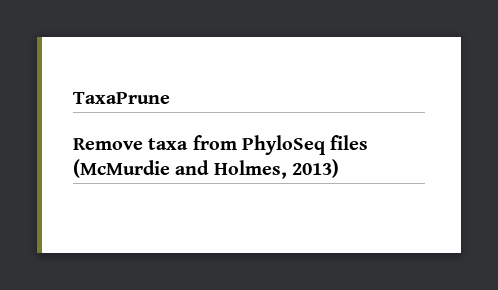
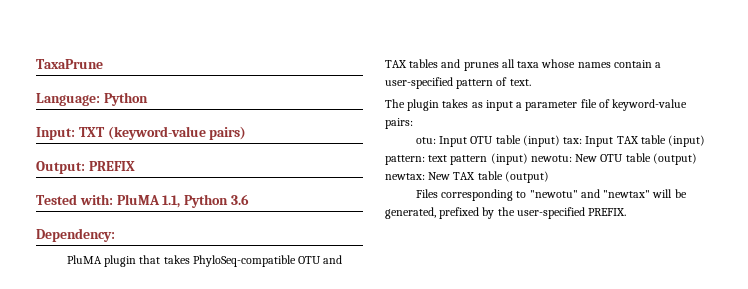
- Remove taxa from PhyloSeq files (McMurdie and Holmes, 2013)
+ Language: Python
+ Input: TXT (keyword-value pairs)
+ Output: PREFIX
+ Tested with: PluMA 1.1, Python 3.6
+ Dependency:
+ PluMA plugin that takes PhyloSeq-compatible OTU and TAX tables and prunes all taxa whose names contain a user-specified pattern of text.
+ The plugin takes as input a parameter file of keyword-value pairs:
+ otu: Input OTU table (input) tax: Input TAX table (input) pattern: text pattern (input) newotu: New OTU table (output) newtax: New TAX table (output)
+ Files corresponding to "newotu" and "newtax" will be generated, prefixed by the user-specified PREFIX.

